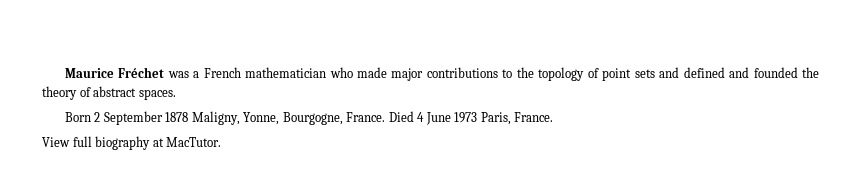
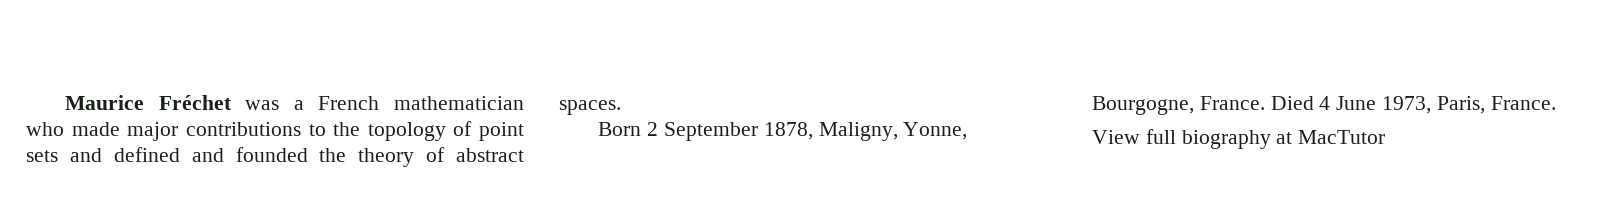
- Born 2 September 1878 Maligny, Yonne, Bourgogne, France.
+ Born 2 September 1878, Maligny, Yonne, Bourgogne, France.
- Died 4 June 1973 Paris, France.
+ Died 4 June 1973, Paris, France.
- View full biography at MacTutor.
+ View full biography at MacTutor

